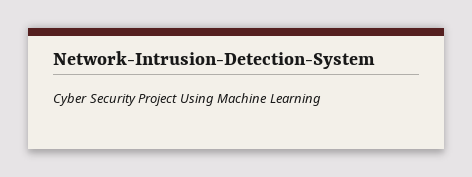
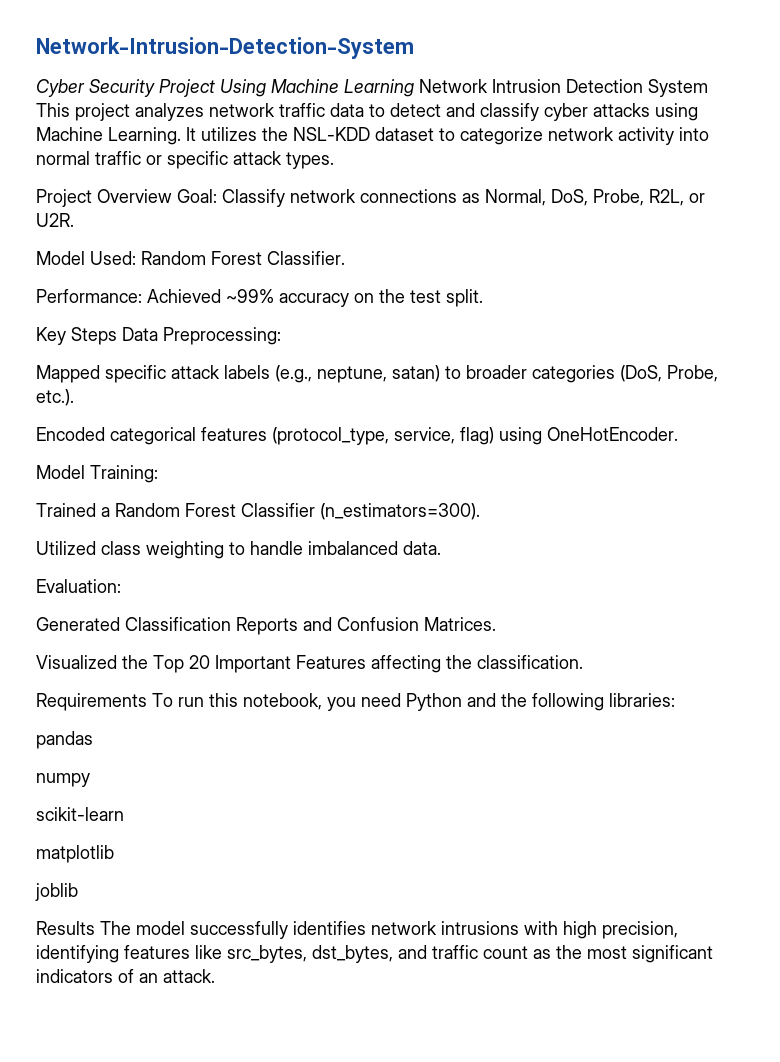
- Cyber Security Project Using Machine Learning
+ Cyber Security Project Using Machine Learning Network Intrusion Detection System This project analyzes network traffic data to detect and classify cyber attacks using Machine Learning. It utilizes the NSL-KDD dataset to categorize network activity into normal traffic or specific attack types.
+ Project Overview Goal: Classify network connections as Normal, DoS, Probe, R2L, or U2R.
+ Model Used: Random Forest Classifier.
+ Performance: Achieved ~99% accuracy on the test split.
+ Key Steps Data Preprocessing:
+ Mapped specific attack labels (e.g., neptune, satan) to broader categories (DoS, Probe, etc.).
+ Encoded categorical features (protocol_type, service, flag) using OneHotEncoder.
+ Model Training:
+ Trained a Random Forest Classifier (n_estimators=300).
+ Utilized class weighting to handle imbalanced data.
+ Evaluation:
+ Generated Classification Reports and Confusion Matrices.
+ Visualized the Top 20 Important Features affecting the classification.
+ Requirements To run this notebook, you need Python and the following libraries:
+ pandas
+ numpy
+ scikit-learn
+ matplotlib
+ joblib
+ Results The model successfully identifies network intrusions with high precision, identifying features like src_bytes, dst_bytes, and traffic count as the most significant indicators of an attack.

